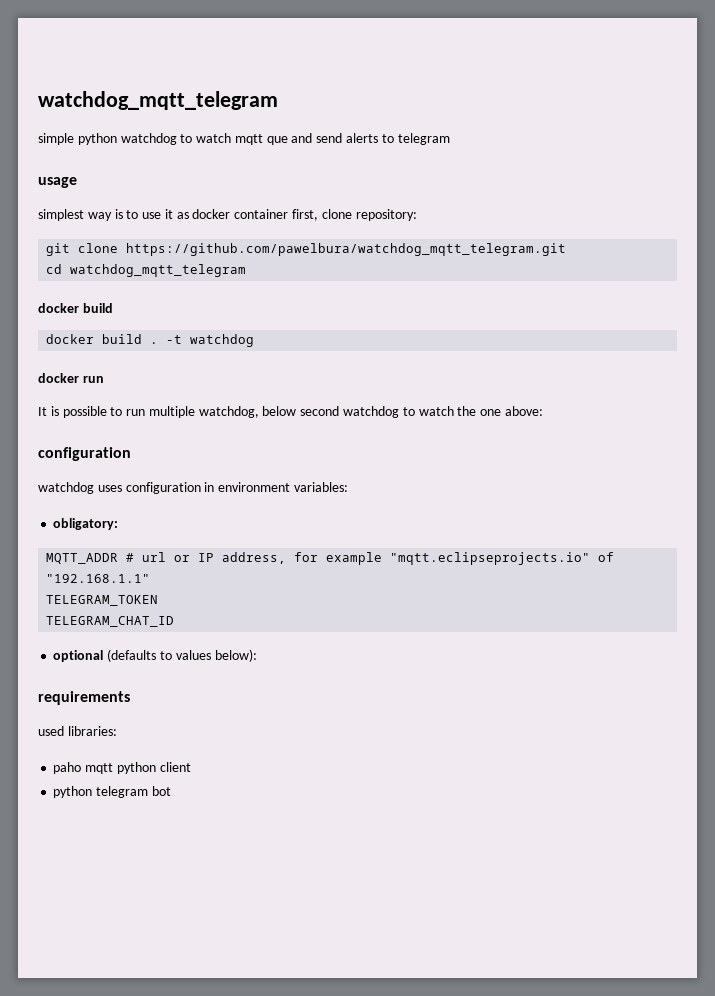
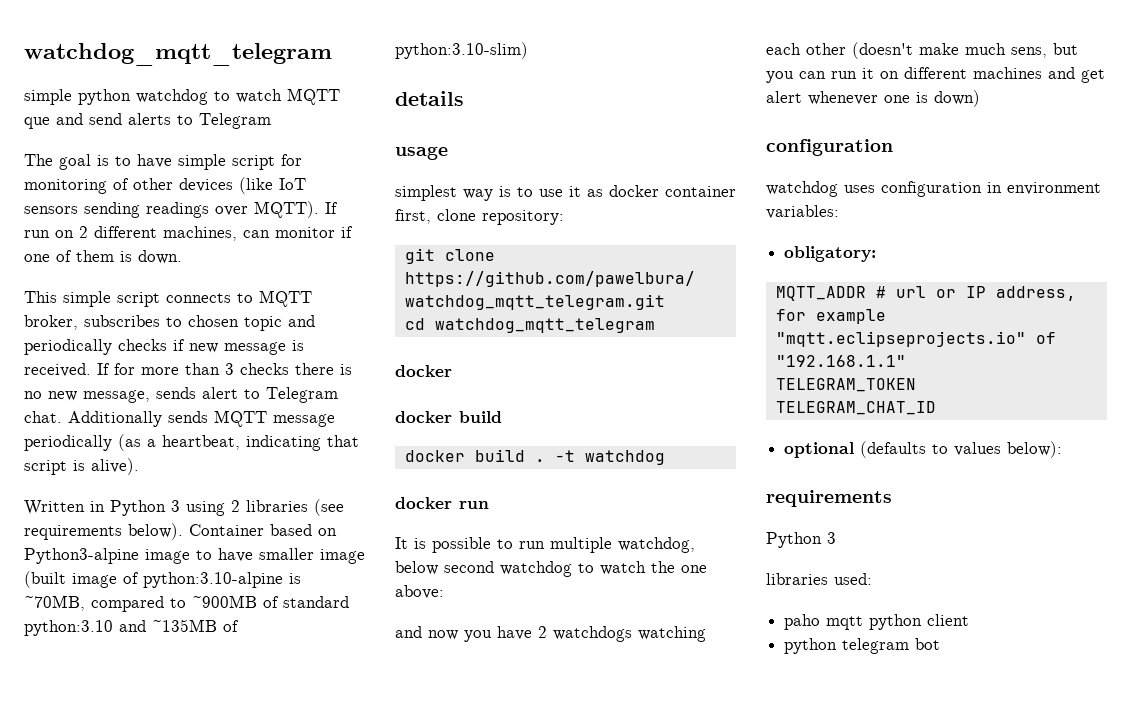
- simple python watchdog to watch mqtt que and send alerts to telegram
+ simple python watchdog to watch MQTT que and send alerts to Telegram
+ The goal is to have simple script for monitoring of other devices (like IoT sensors sending readings over MQTT). If run on 2 different machines, can monitor if one of them is down.
+ This simple script connects to MQTT broker, subscribes to chosen topic and periodically checks if new message is received. If for more than 3 checks there is no new message, sends alert to Telegram chat. Additionally sends MQTT message periodically (as a heartbeat, indicating that script is alive).
+ Written in Python 3 using 2 libraries (see requirements below). Container based on Python3-alpine image to have smaller image (built image of python:3.10-alpine is ~70MB, compared to ~900MB of standard python:3.10 and ~135MB of python:3.10-slim)
+ details
  cd watchdog_mqtt_telegram
+ docker
+ and now you have 2 watchdogs watching each other (doesn't make much sens, but you can run it on different machines and get alert whenever one is down)
  optional (defaults to values below):
  requirements
- used libraries:
+ Python 3
+ libraries used:

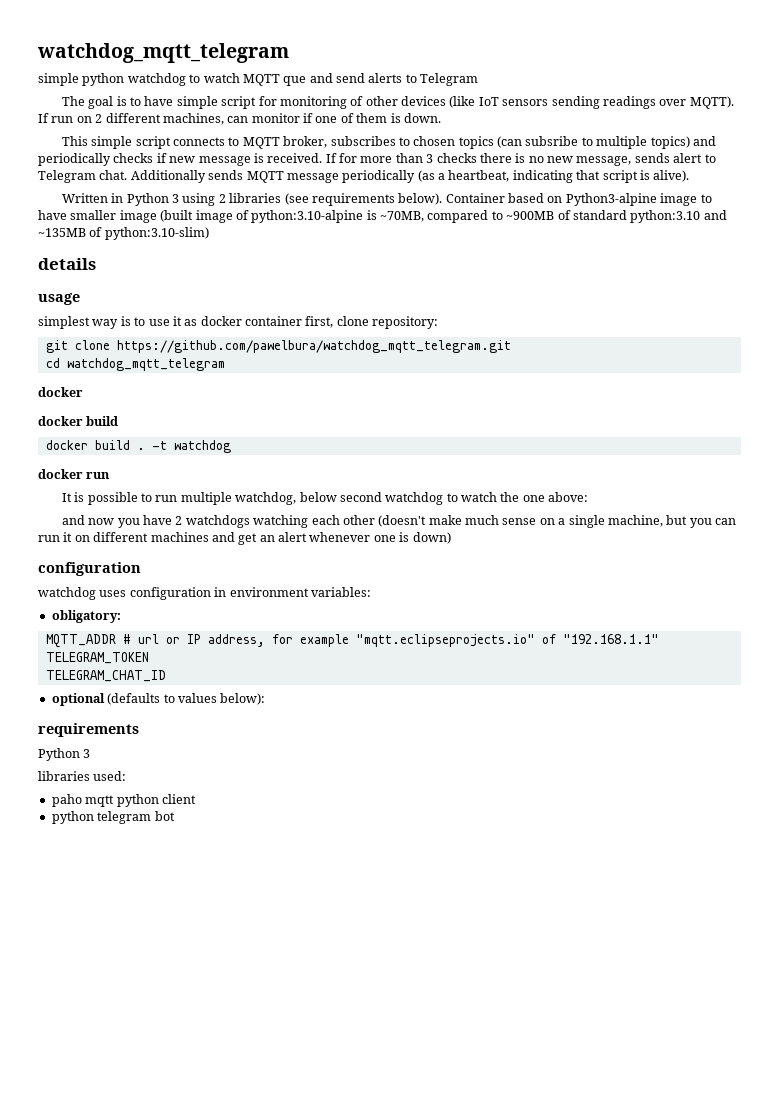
- This simple script connects to MQTT broker, subscribes to chosen topic and periodically checks if new message is received.
+ This simple script connects to MQTT broker, subscribes to chosen topics (can subsribe to multiple topics) and periodically checks if new message is received.
- and now you have 2 watchdogs watching each other (doesn't make much sens, but you can run it on different machines and get alert whenever one is down)
+ and now you have 2 watchdogs watching each other (doesn't make much sense on a single machine, but you can run it on different machines and get an alert whenever one is down)

